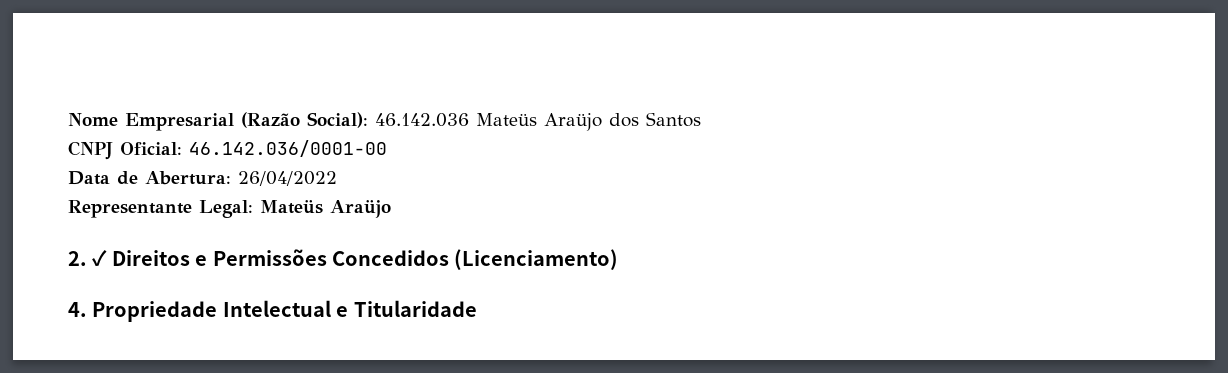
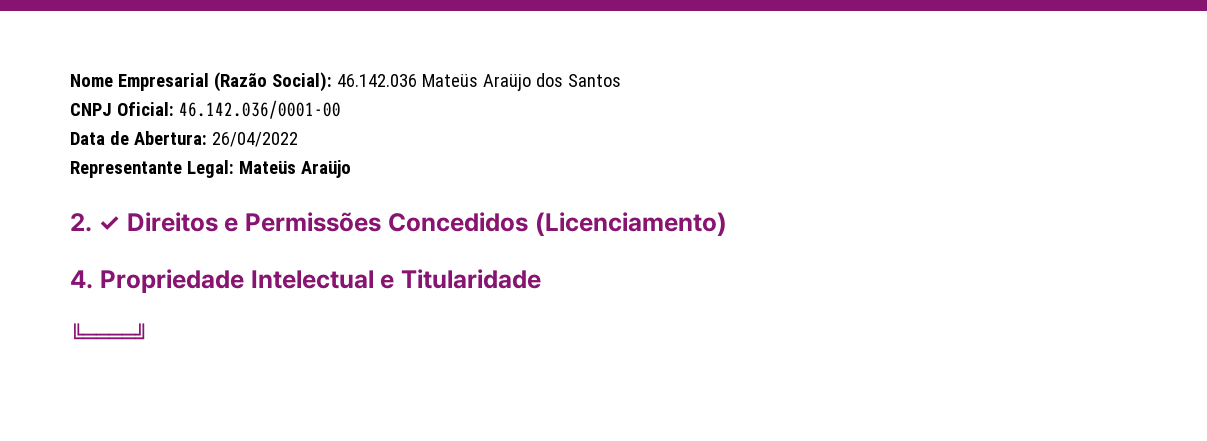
+ ╚════╝

